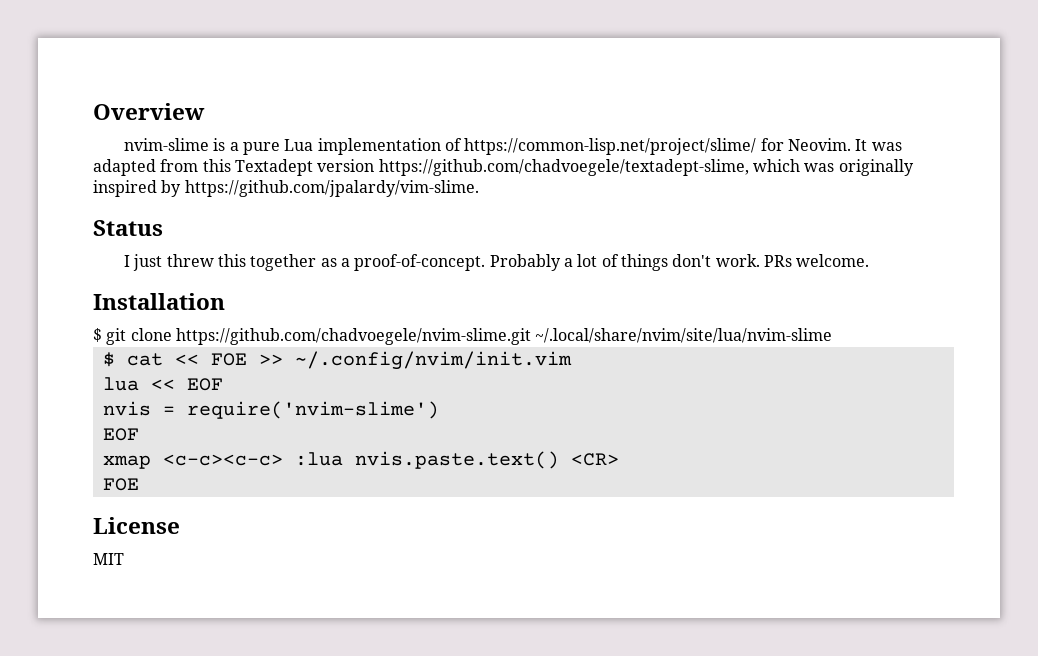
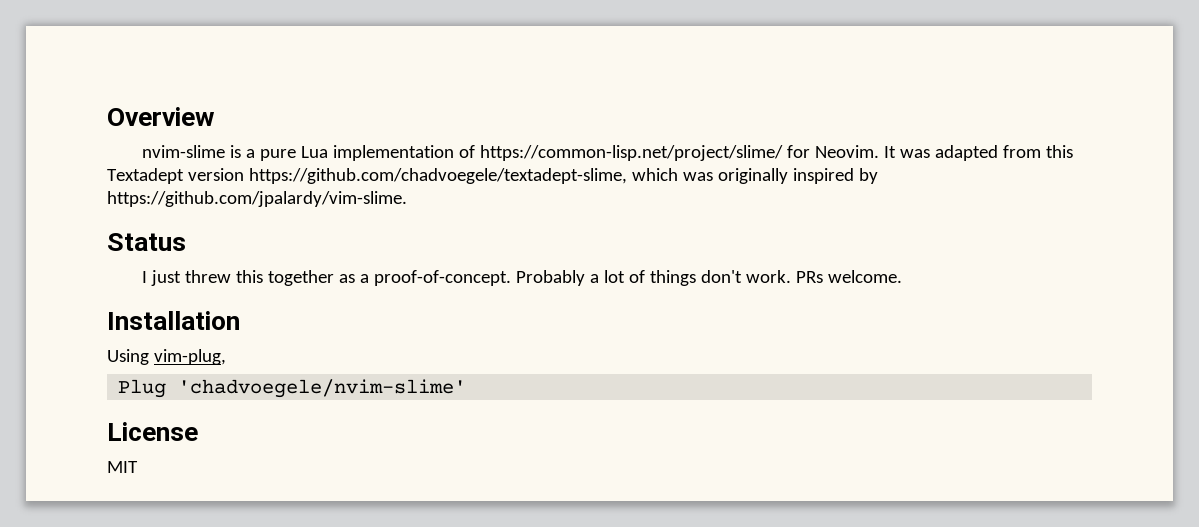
- $ git clone https://github.com/chadvoegele/nvim-slime.git ~/.local/share/nvim/site/lua/nvim-slime
- $ cat << FOE >> ~/.config/nvim/init.vim
- lua << EOF
- nvis = require('nvim-slime')
- EOF
- xmap <c-c><c-c> :lua nvis.paste.text() <CR>
- FOE
+ Using vim-plug,
+ Plug 'chadvoegele/nvim-slime'

